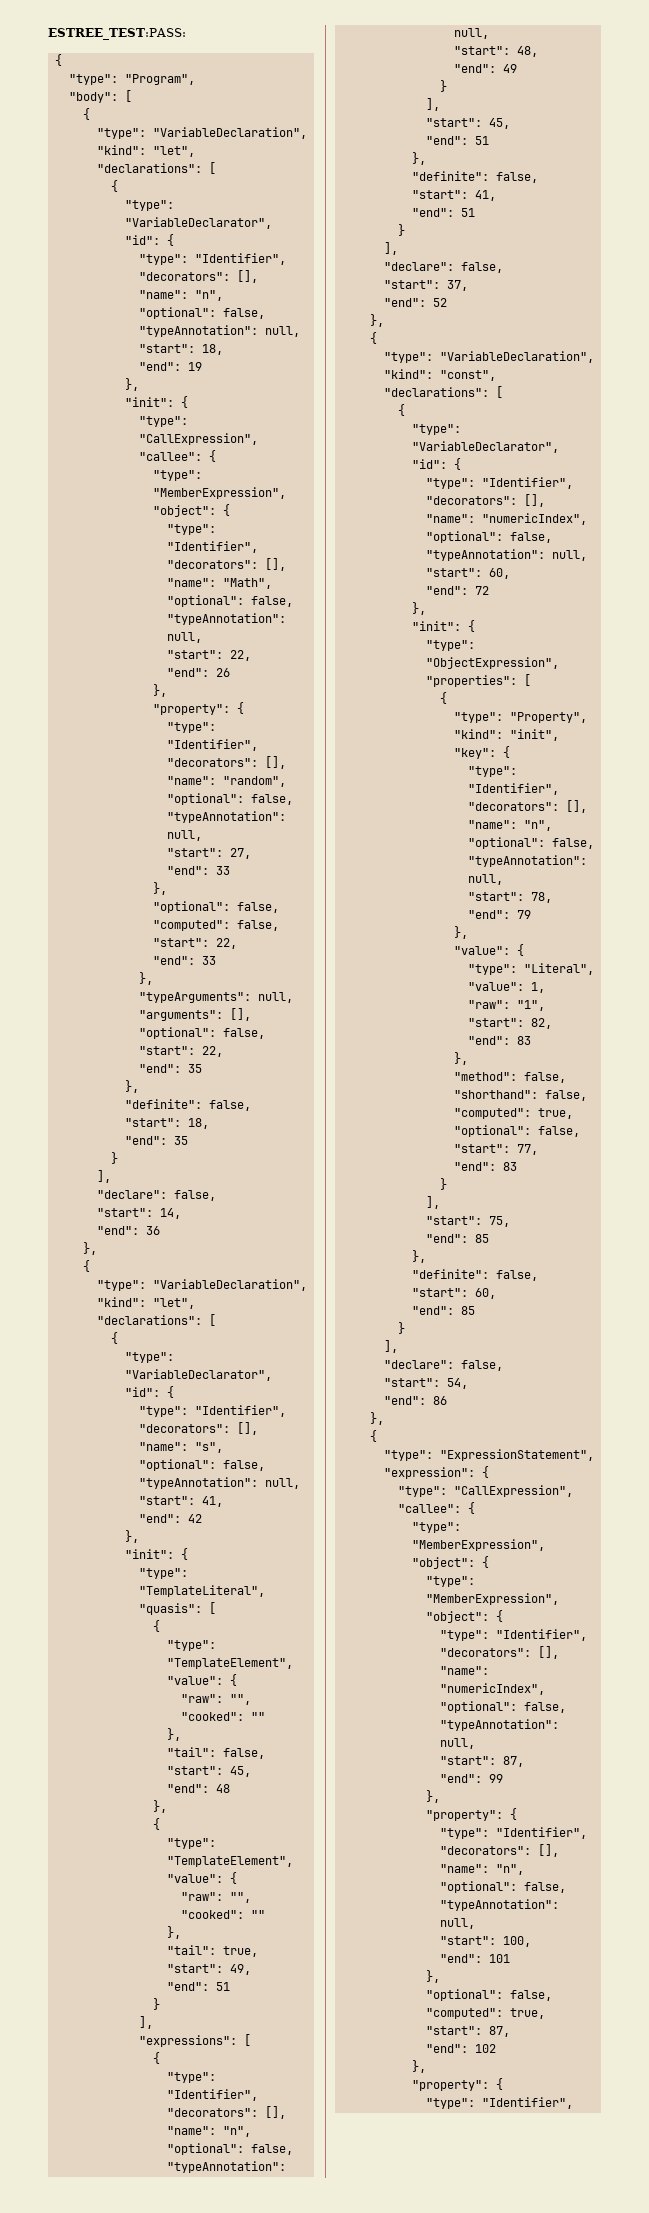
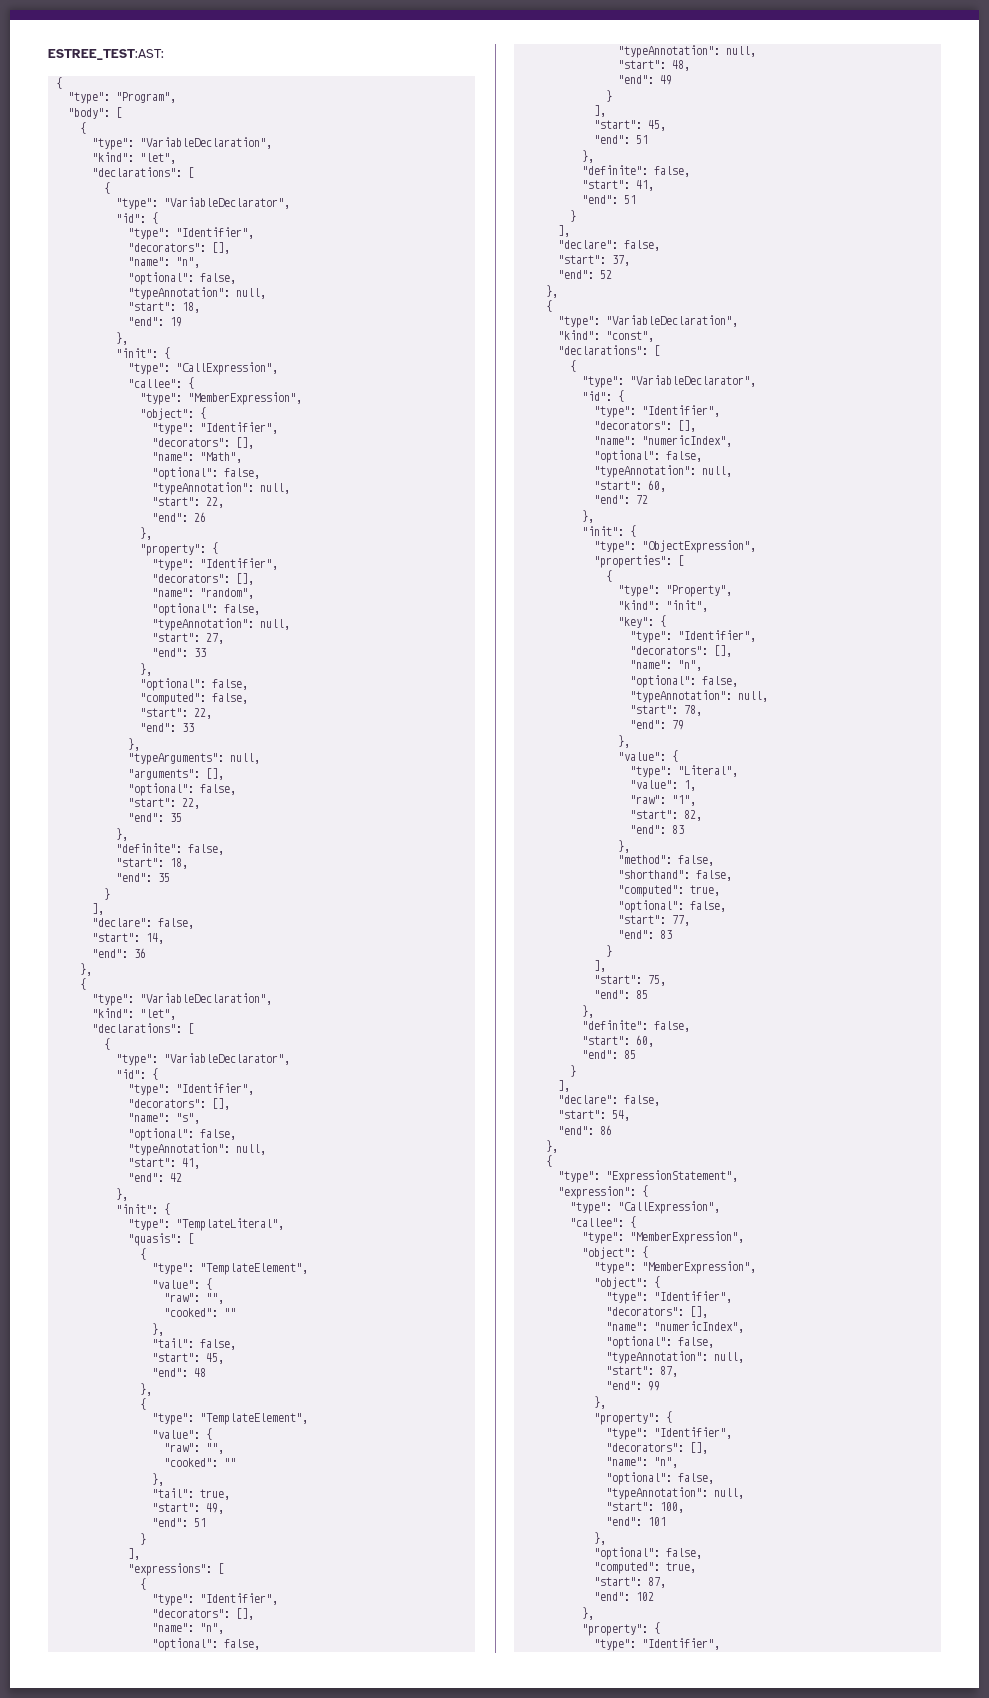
- ESTREE_TEST:PASS:
+ ESTREE_TEST:AST:

